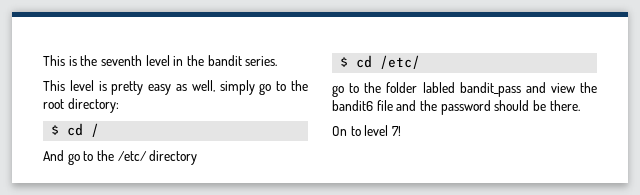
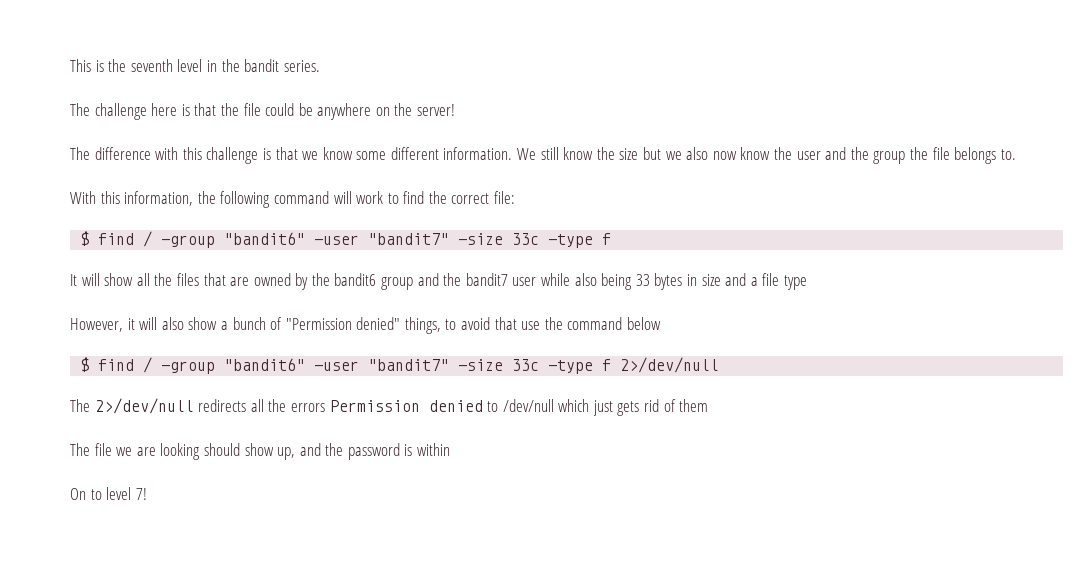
- This level is pretty easy as well, simply go to the root directory:
- $ cd /
- And go to the /etc/ directory
- $ cd /etc/
- go to the folder labled bandit_pass and view the bandit6 file and the password should be there.
+ The challenge here is that the file could be anywhere on the server!
+ The difference with this challenge is that we know some different information. We still know the size but we also now know the user and the group the file belongs to.
+ With this information, the following command will work to find the correct file:
+ $ find / -group "bandit6" -user "bandit7" -size 33c -type f
+ It will show all the files that are owned by the bandit6 group and the bandit7 user while also being 33 bytes in size and a file type
+ However, it will also show a bunch of "Permission denied" things, to avoid that use the command below
+ $ find / -group "bandit6" -user "bandit7" -size 33c -type f 2>/dev/null
+ The 2>/dev/null redirects all the errors Permission denied to /dev/null which just gets rid of them
+ The file we are looking should show up, and the password is within

